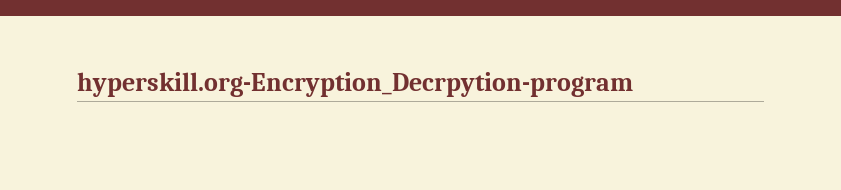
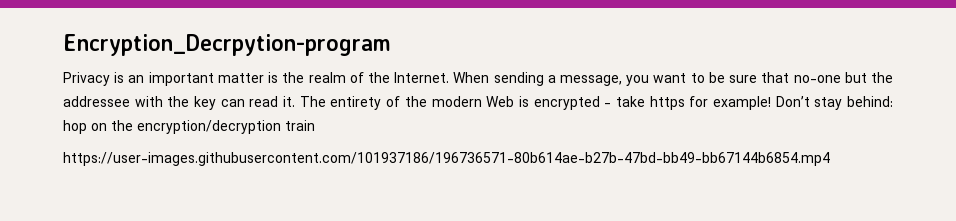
- hyperskill.org-Encryption_Decrpytion-program
+ Encryption_Decrpytion-program
+ Privacy is an important matter is the realm of the Internet. When sending a message, you want to be sure that no-one but the addressee with the key can read it. The entirety of the modern Web is encrypted - take https for example! Don’t stay behind: hop on the encryption/decryption train
+ https://user-images.githubusercontent.com/101937186/196736571-80b614ae-b27b-47bd-bb49-bb67144b6854.mp4

